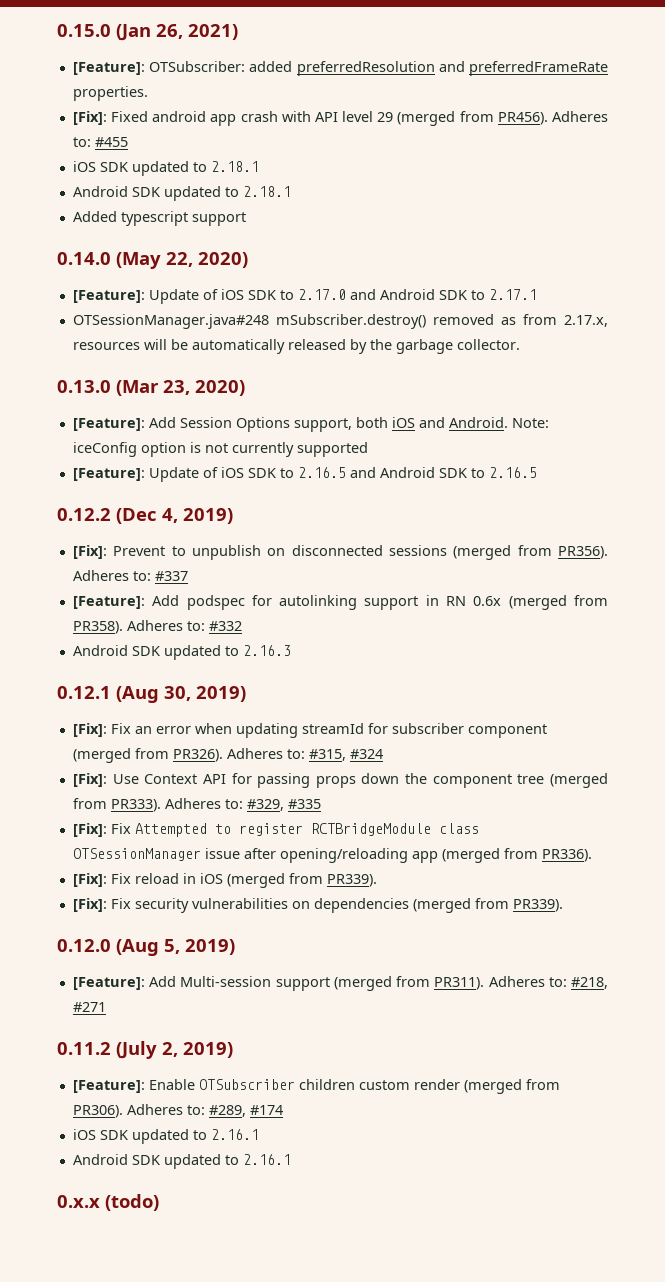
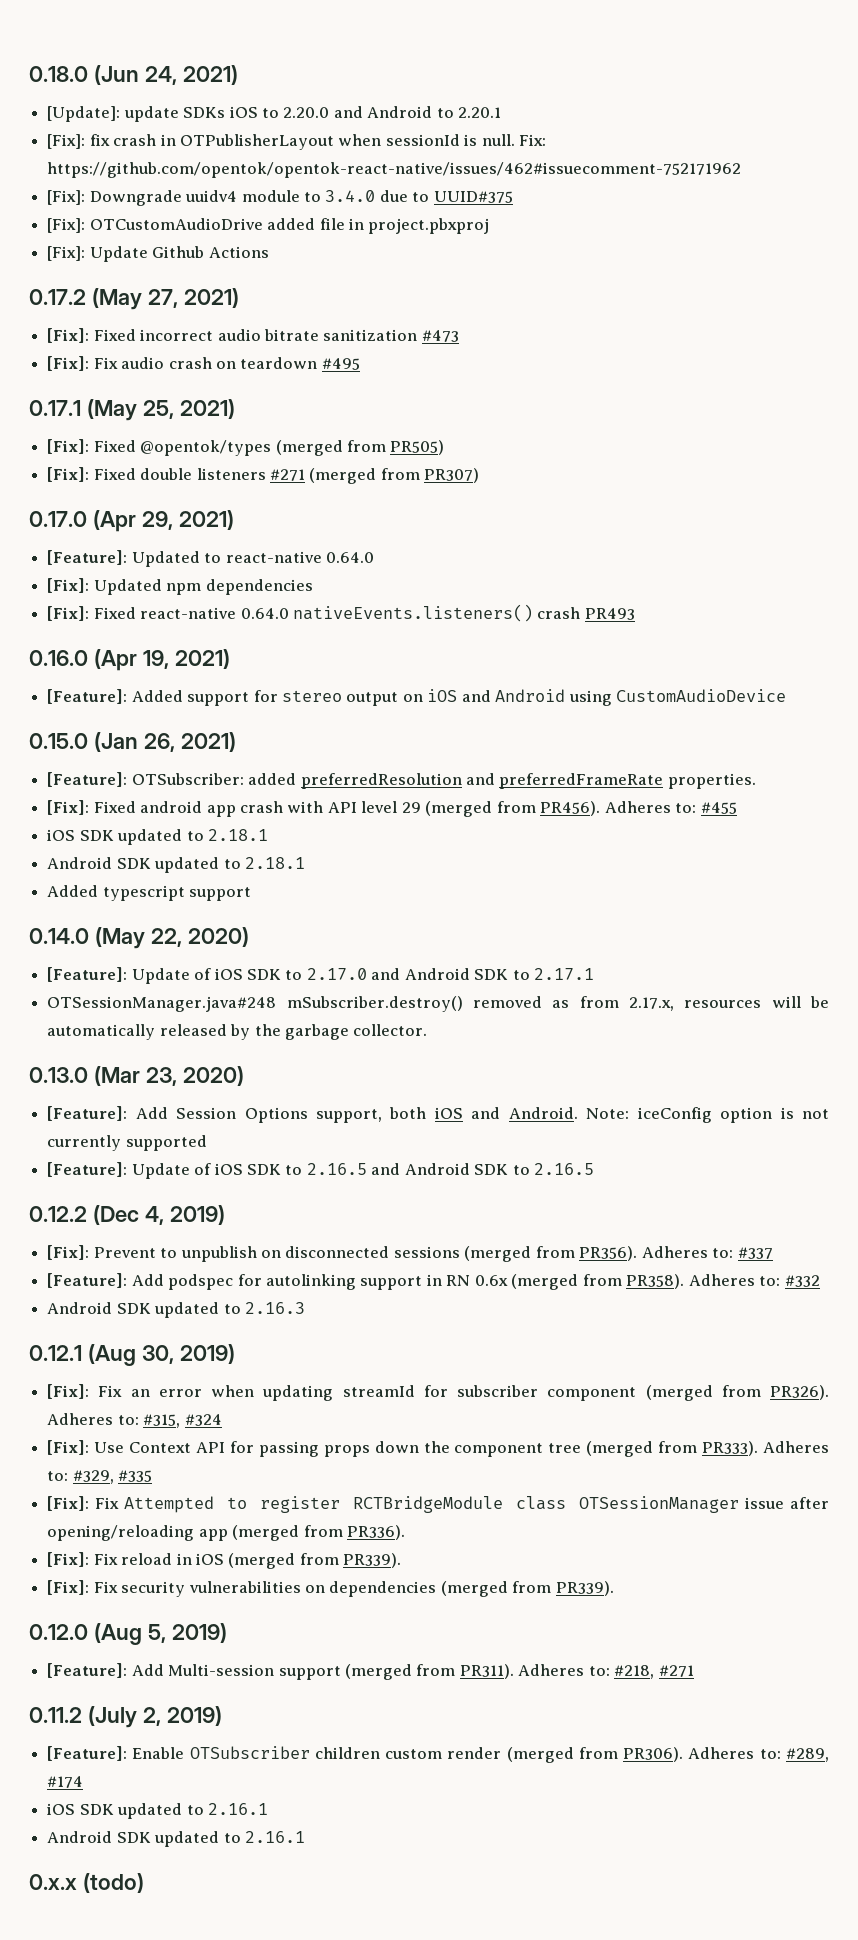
+ 0.18.0 (Jun 24, 2021)
+ [Update]: update SDKs iOS to 2.20.0 and Android to 2.20.1
+ [Fix]: fix crash in OTPublisherLayout when sessionId is null. Fix: https://github.com/opentok/opentok-react-native/issues/462#issuecomment-752171962
+ [Fix]: Downgrade uuidv4 module to 3.4.0 due to UUID#375
+ [Fix]: OTCustomAudioDrive added file in project.pbxproj
+ [Fix]: Update Github Actions
+ 0.17.2 (May 27, 2021)
+ [Fix]: Fixed incorrect audio bitrate sanitization #473
+ [Fix]: Fix audio crash on teardown #495
+ 0.17.1 (May 25, 2021)
+ [Fix]: Fixed @opentok/types (merged from PR505)
+ [Fix]: Fixed double listeners #271 (merged from PR307)
+ 0.17.0 (Apr 29, 2021)
+ [Feature]: Updated to react-native 0.64.0
+ [Fix]: Updated npm dependencies
+ [Fix]: Fixed react-native 0.64.0 nativeEvents.listeners() crash PR493
+ 0.16.0 (Apr 19, 2021)
+ [Feature]: Added support for stereo output on iOS and Android using CustomAudioDevice

